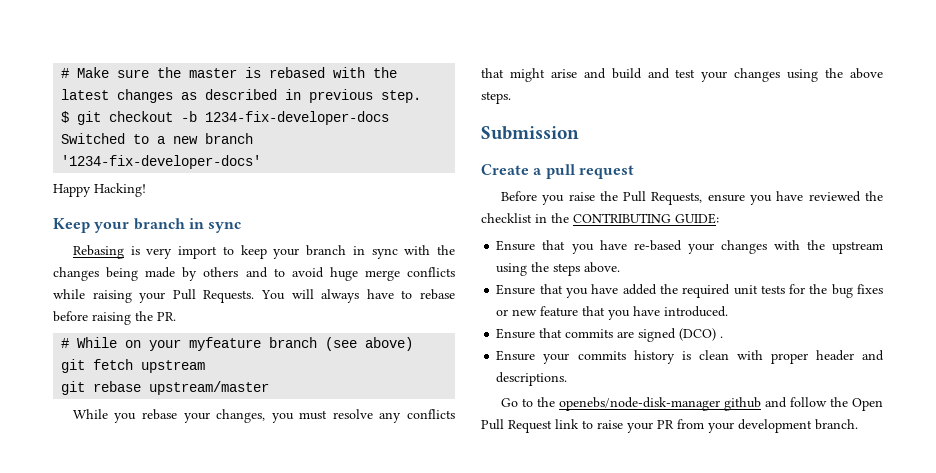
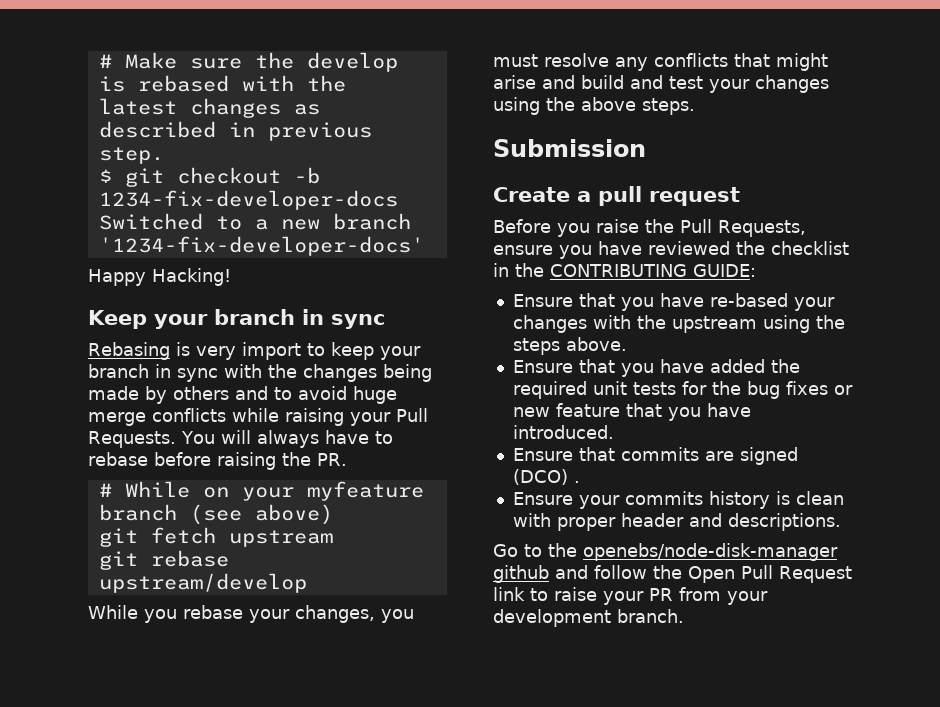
- # Make sure the master is rebased with the latest changes as described in previous step.
+ # Make sure the develop is rebased with the latest changes as described in previous step.
- git rebase upstream/master
+ git rebase upstream/develop

